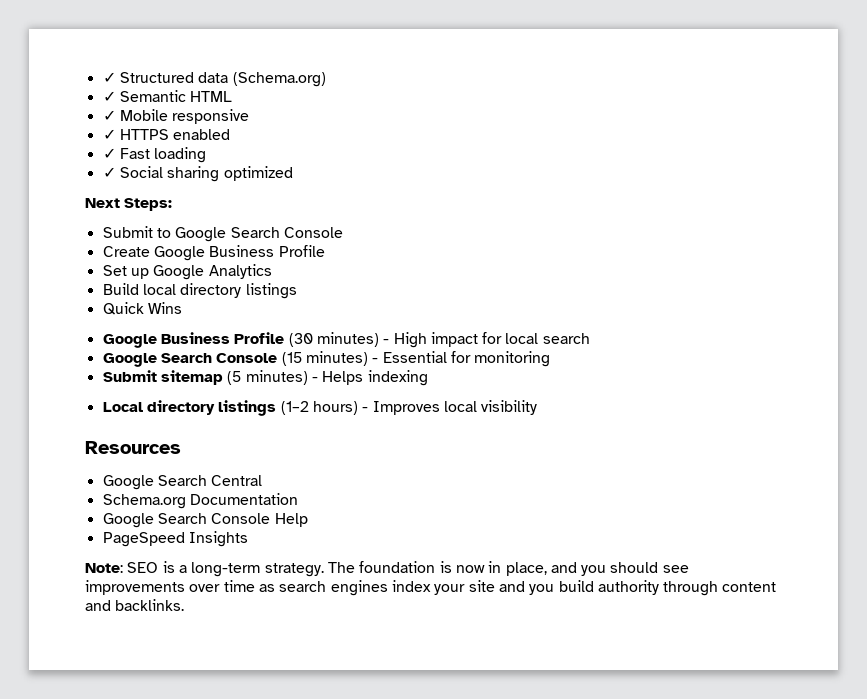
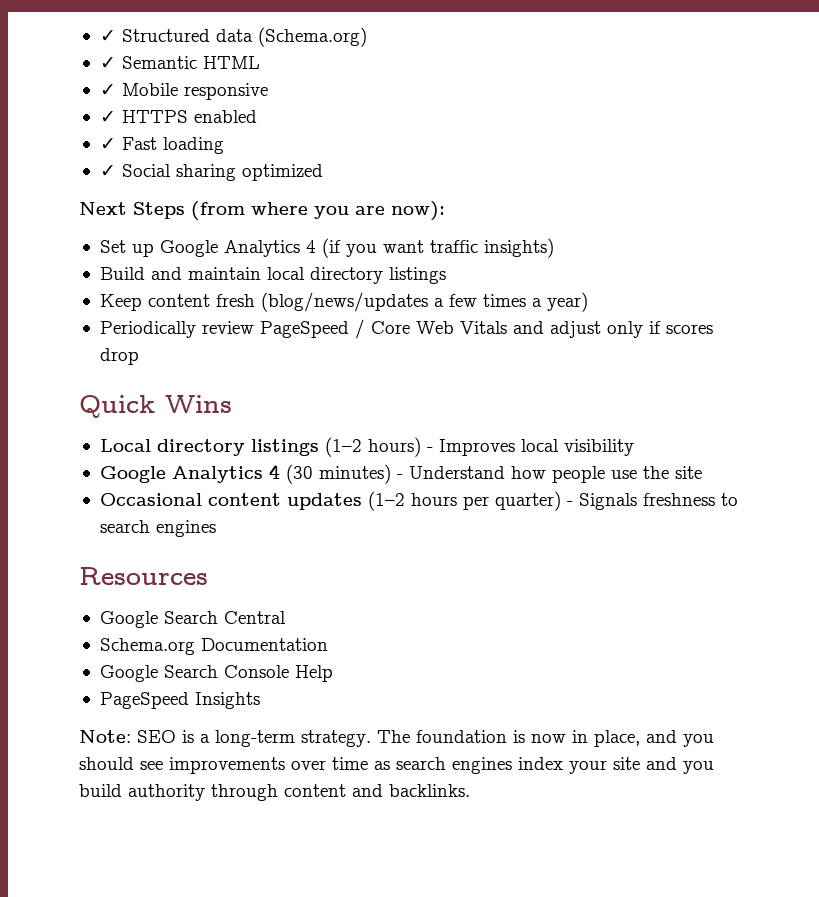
- Next Steps:
- Submit to Google Search Console
- Create Google Business Profile
- Set up Google Analytics
+ Next Steps (from where you are now):
+ Set up Google Analytics 4 (if you want traffic insights)
- Build local directory listings
+ Build and maintain local directory listings
+ Keep content fresh (blog/news/updates a few times a year)
+ Periodically review PageSpeed / Core Web Vitals and adjust only if scores drop
  Quick Wins
- Google Business Profile (30 minutes) - High impact for local search
- Google Search Console (15 minutes) - Essential for monitoring
- Submit sitemap (5 minutes) - Helps indexing
+ Google Analytics 4 (30 minutes) - Understand how people use the site
+ Occasional content updates (1–2 hours per quarter) - Signals freshness to search engines

